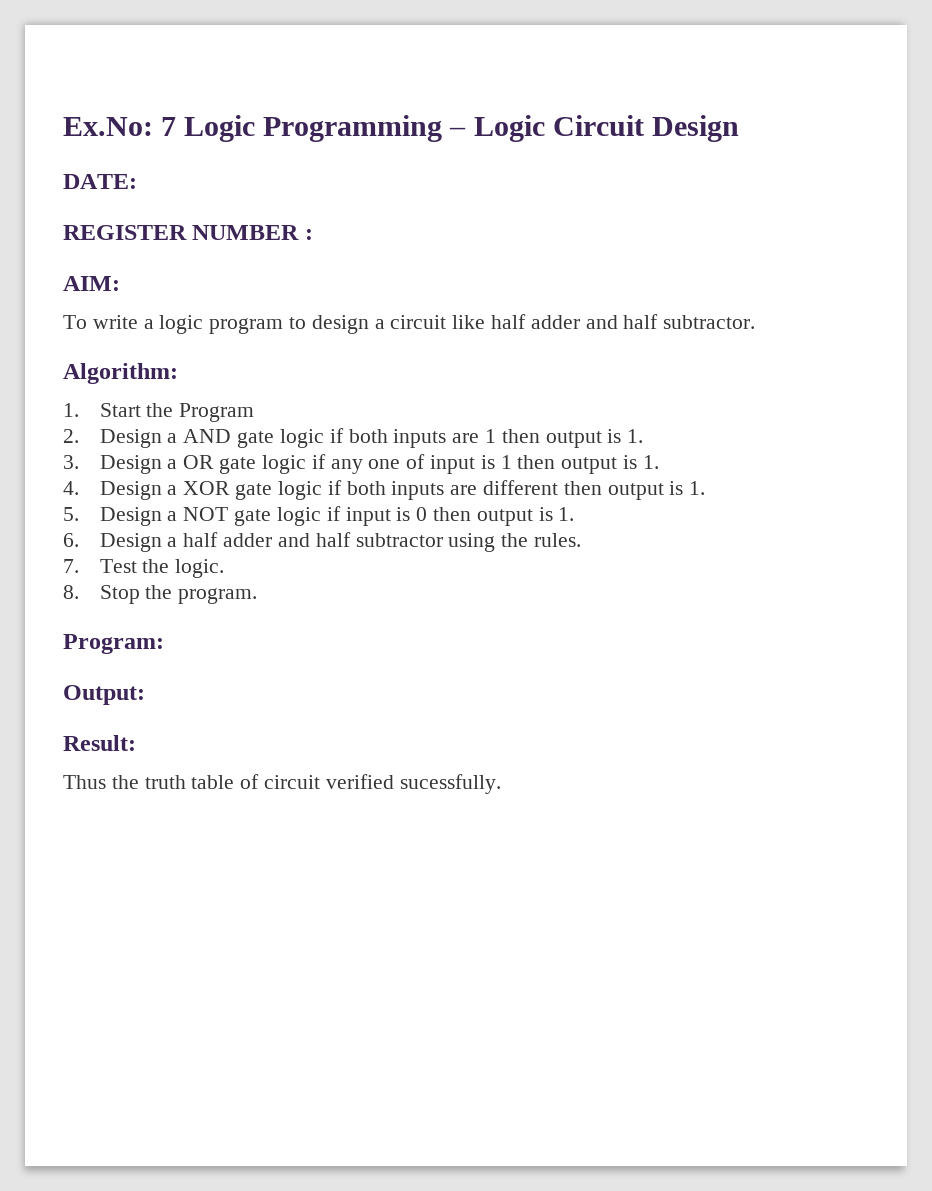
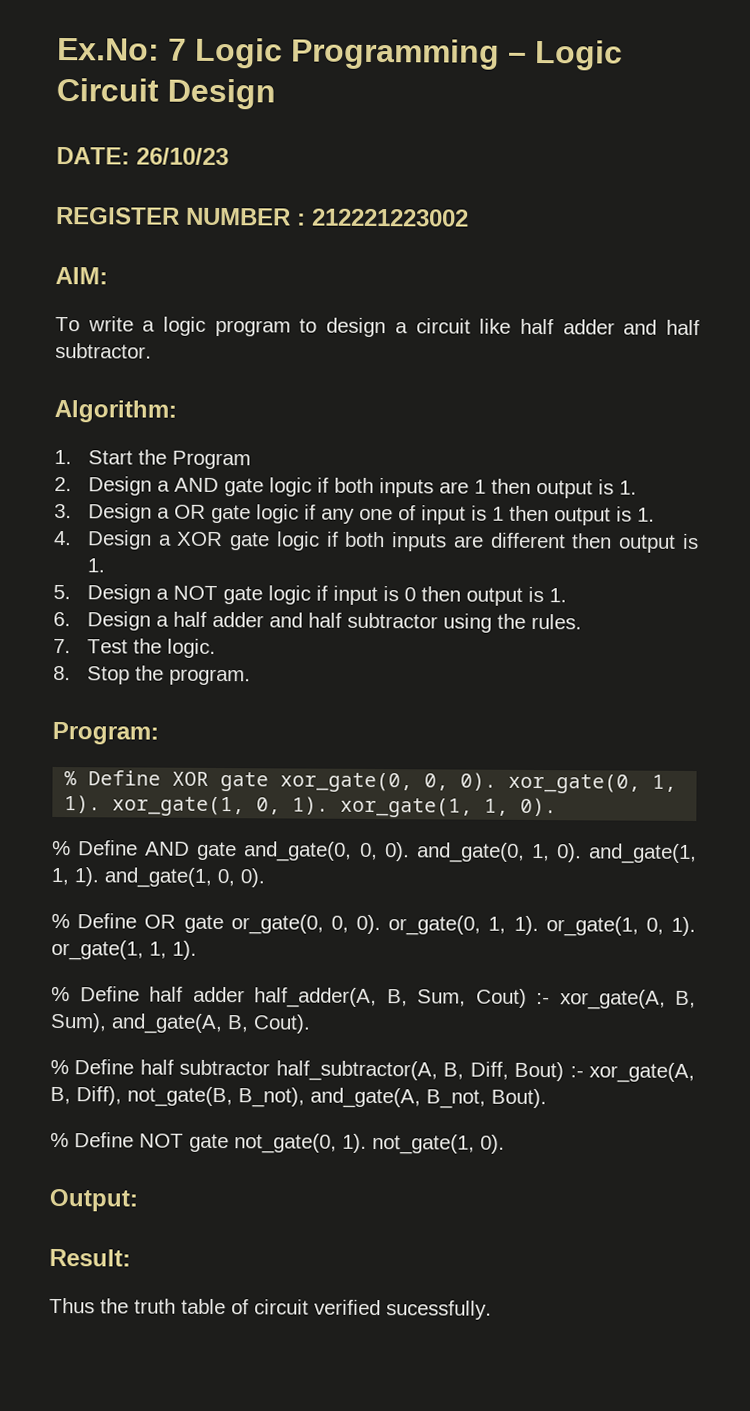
- DATE:
+ DATE: 26/10/23
- REGISTER NUMBER :
+ REGISTER NUMBER : 212221223002
+ % Define XOR gate xor_gate(0, 0, 0). xor_gate(0, 1, 1). xor_gate(1, 0, 1). xor_gate(1, 1, 0).
+ % Define AND gate and_gate(0, 0, 0). and_gate(0, 1, 0). and_gate(1, 1, 1). and_gate(1, 0, 0).
+ % Define OR gate or_gate(0, 0, 0). or_gate(0, 1, 1). or_gate(1, 0, 1). or_gate(1, 1, 1).
+ % Define half adder half_adder(A, B, Sum, Cout) :- xor_gate(A, B, Sum), and_gate(A, B, Cout).
+ % Define half subtractor half_subtractor(A, B, Diff, Bout) :- xor_gate(A, B, Diff), not_gate(B, B_not), and_gate(A, B_not, Bout).
+ % Define NOT gate not_gate(0, 1). not_gate(1, 0).

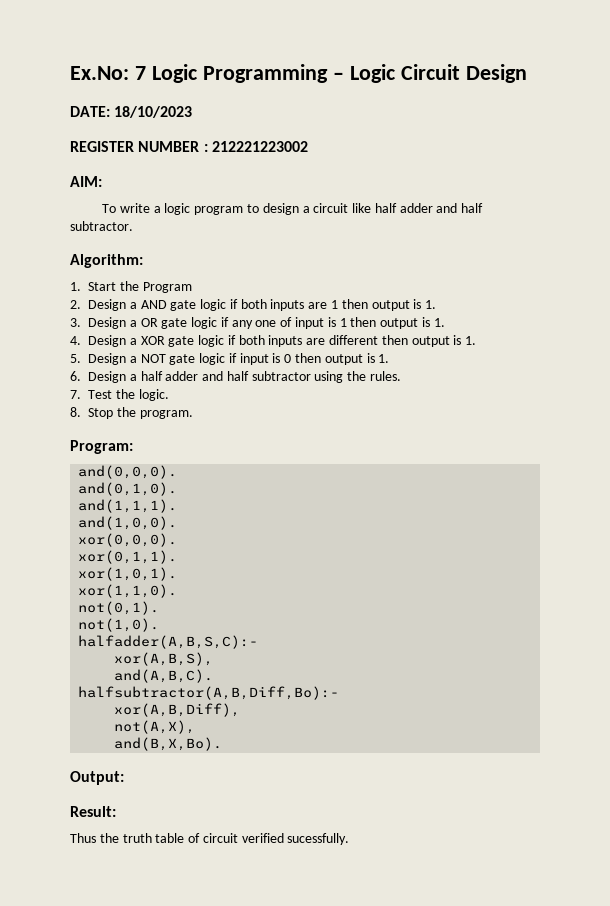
- DATE: 26/10/23
+ DATE: 18/10/2023
- % Define XOR gate xor_gate(0, 0, 0). xor_gate(0, 1, 1). xor_gate(1, 0, 1). xor_gate(1, 1, 0).
- % Define AND gate and_gate(0, 0, 0). and_gate(0, 1, 0). and_gate(1, 1, 1). and_gate(1, 0, 0).
- % Define OR gate or_gate(0, 0, 0). or_gate(0, 1, 1). or_gate(1, 0, 1). or_gate(1, 1, 1).
- % Define half adder half_adder(A, B, Sum, Cout) :- xor_gate(A, B, Sum), and_gate(A, B, Cout).
- % Define half subtractor half_subtractor(A, B, Diff, Bout) :- xor_gate(A, B, Diff), not_gate(B, B_not), and_gate(A, B_not, Bout).
- % Define NOT gate not_gate(0, 1). not_gate(1, 0).
+ and(0,0,0).
+ and(0,1,0).
+ and(1,1,1).
+ and(1,0,0).
+ xor(0,0,0).
+ xor(0,1,1).
+ xor(1,0,1).
+ xor(1,1,0).
+ not(0,1).
+ not(1,0).
+ halfadder(A,B,S,C):-
+ xor(A,B,S),
+ and(A,B,C).
+ halfsubtractor(A,B,Diff,Bo):-
+ xor(A,B,Diff),
+ not(A,X),
+ and(B,X,Bo).

